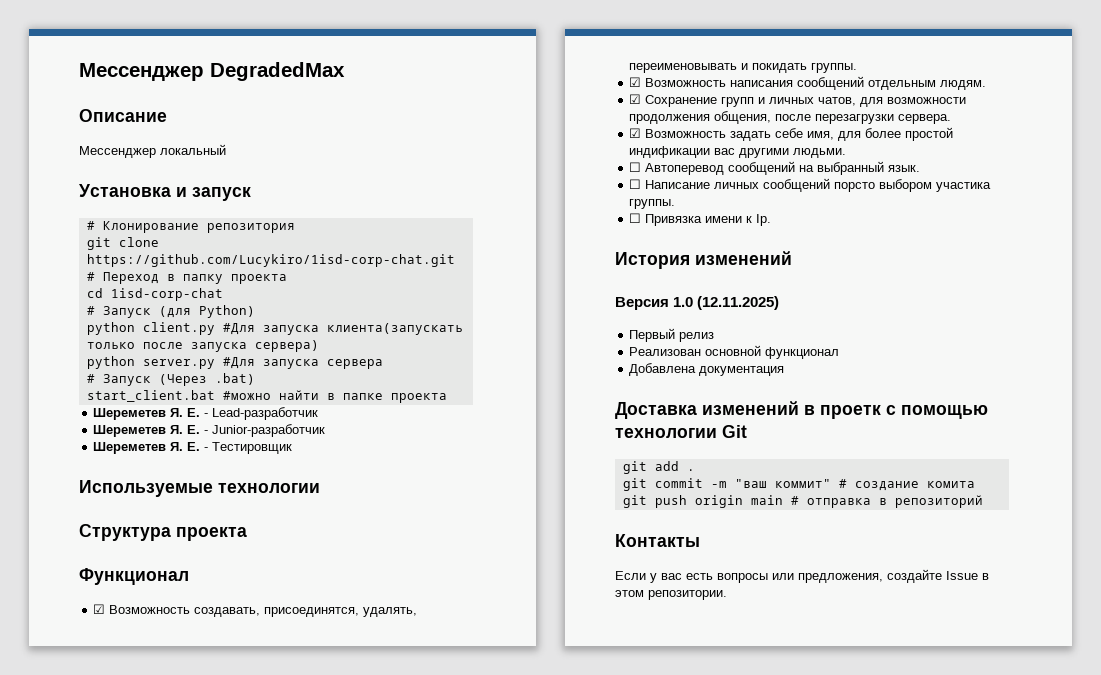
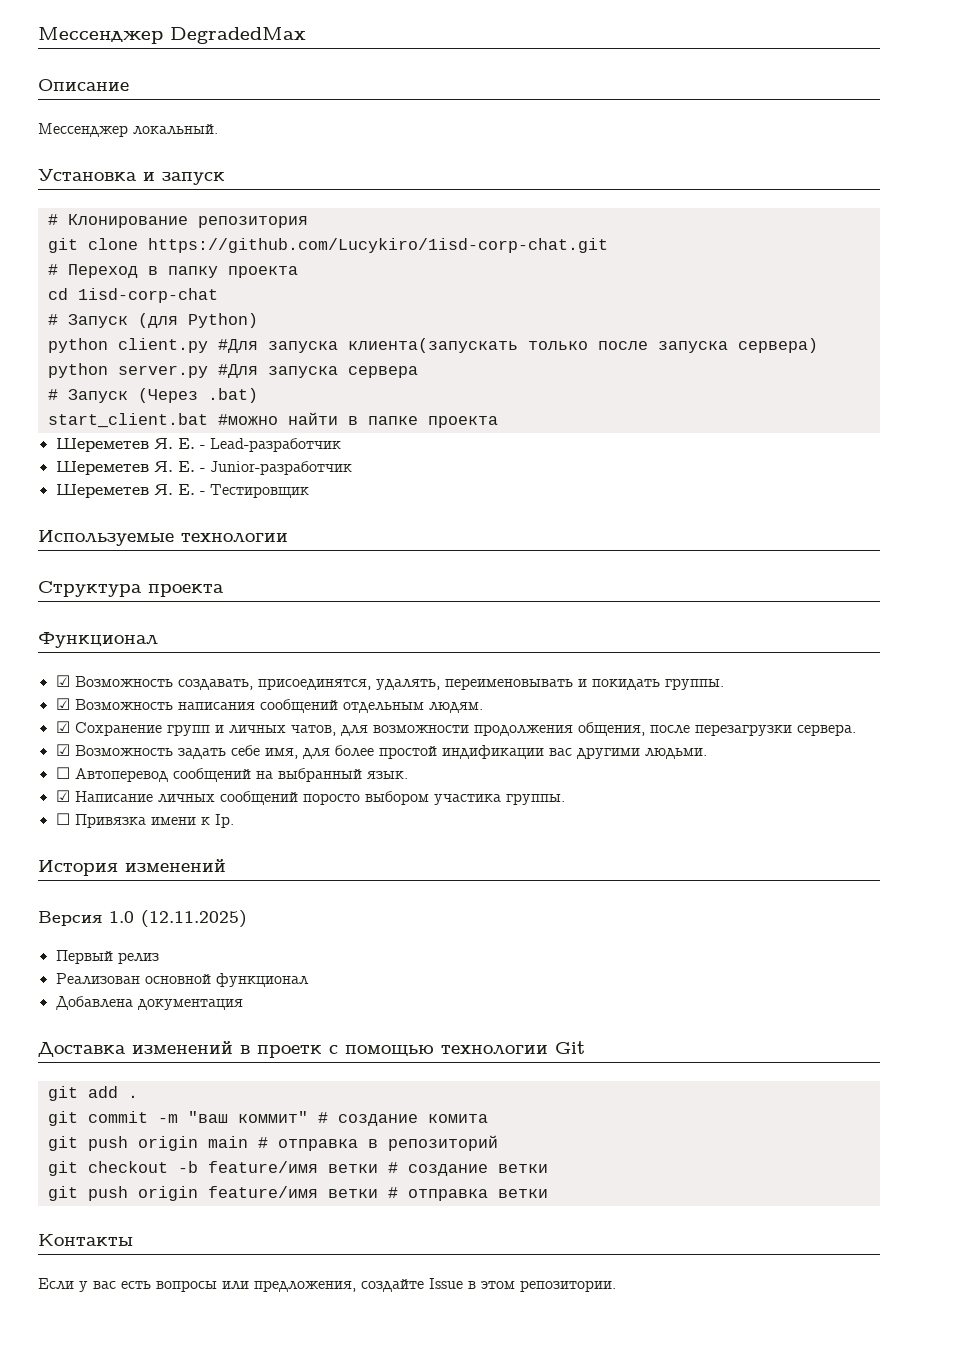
- Мессенджер локальный
+ Мессенджер локальный.
- ☐ Написание личных сообщений порсто выбором участика группы.
+ ☑ Написание личных сообщений поросто выбором участика группы.
+ git checkout -b feature/имя ветки # создание ветки
+ git push origin feature/имя ветки # отправка ветки

